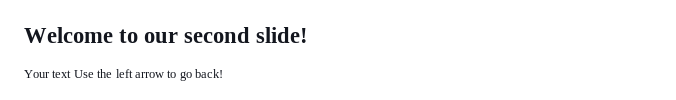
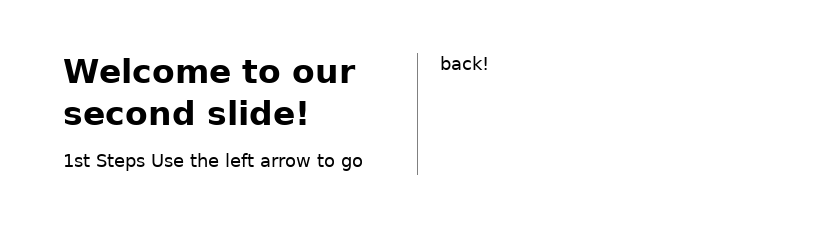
- Your text Use the left arrow to go back!
+ 1st Steps Use the left arrow to go back!

